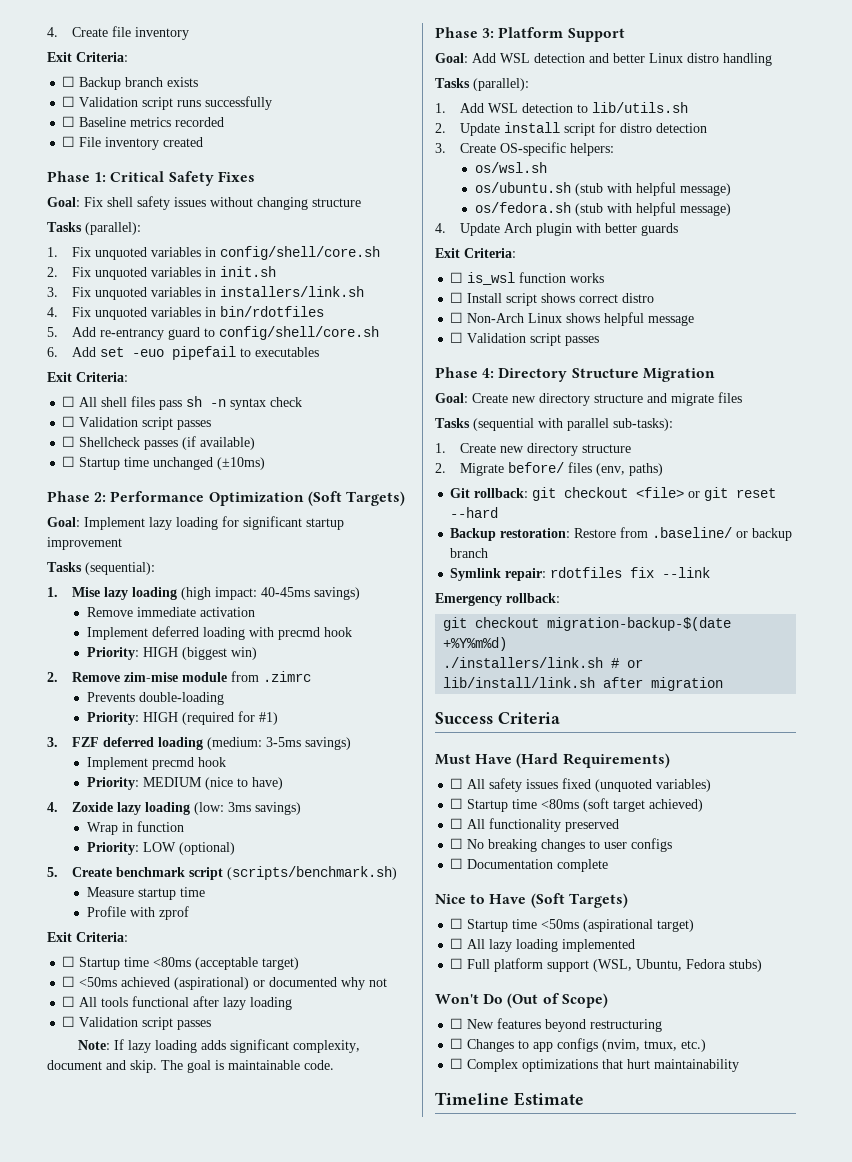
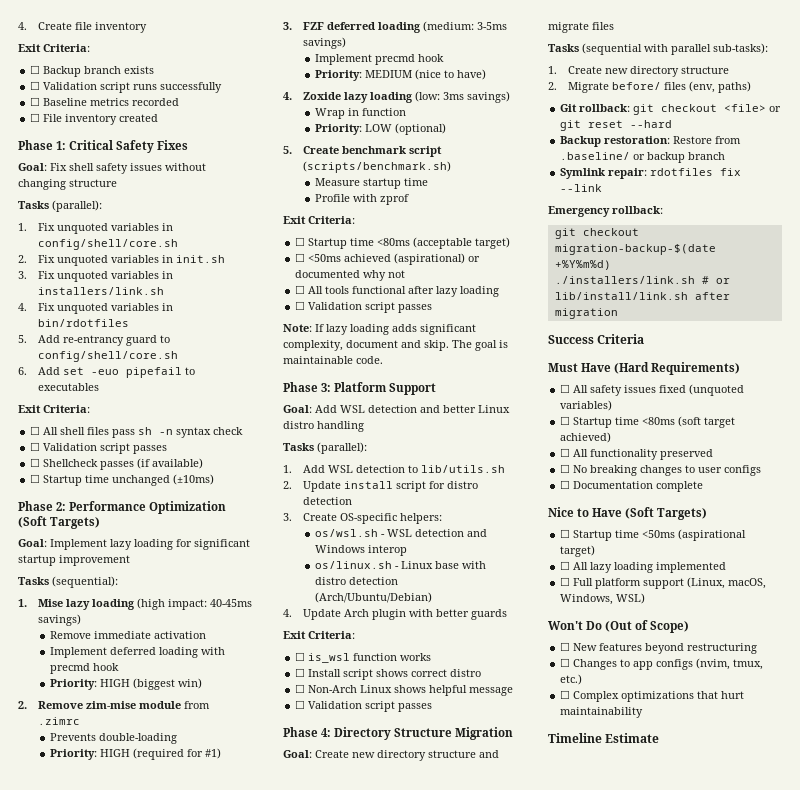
- os/wsl.sh
- os/ubuntu.sh (stub with helpful message)
- os/fedora.sh (stub with helpful message)
+ os/wsl.sh - WSL detection and Windows interop
+ os/linux.sh - Linux base with distro detection (Arch/Ubuntu/Debian)
- ☐ Full platform support (WSL, Ubuntu, Fedora stubs)
+ ☐ Full platform support (Linux, macOS, Windows, WSL)

